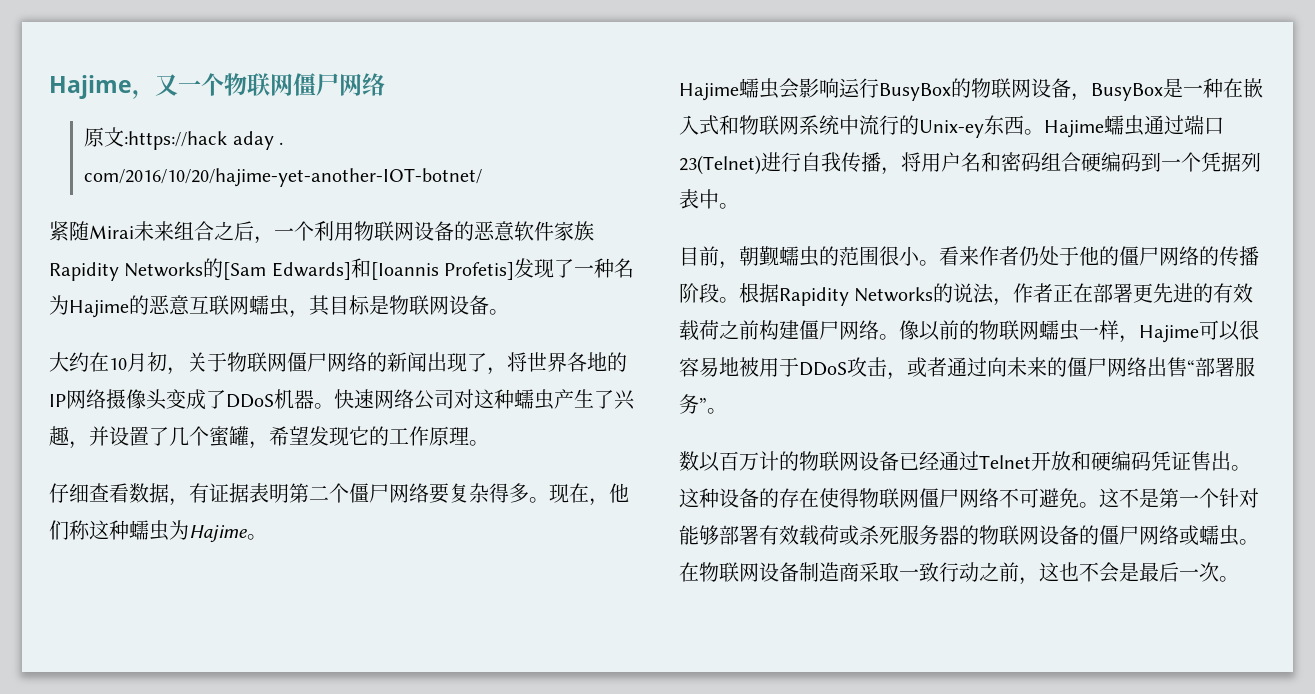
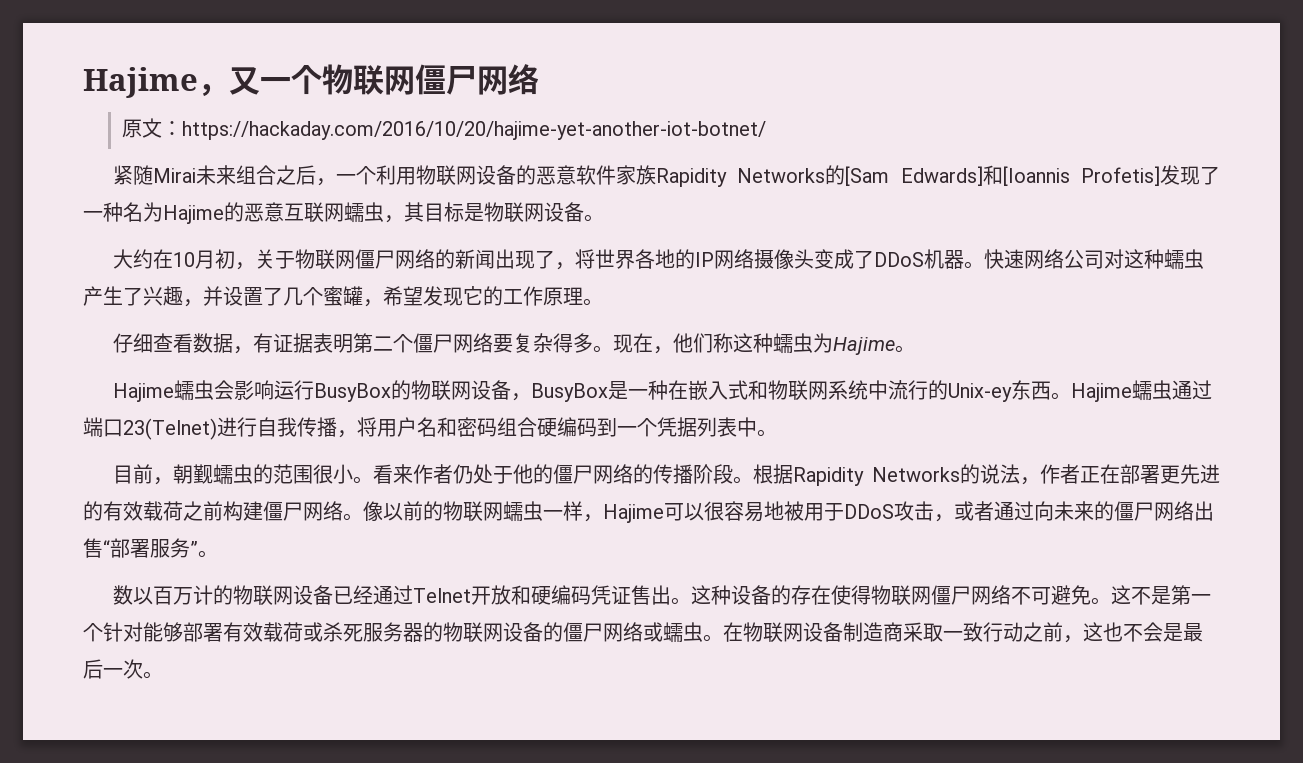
- 原文:https://hack aday . com/2016/10/20/hajime-yet-another-IOT-botnet/
+ 原文：https://hackaday.com/2016/10/20/hajime-yet-another-iot-botnet/

